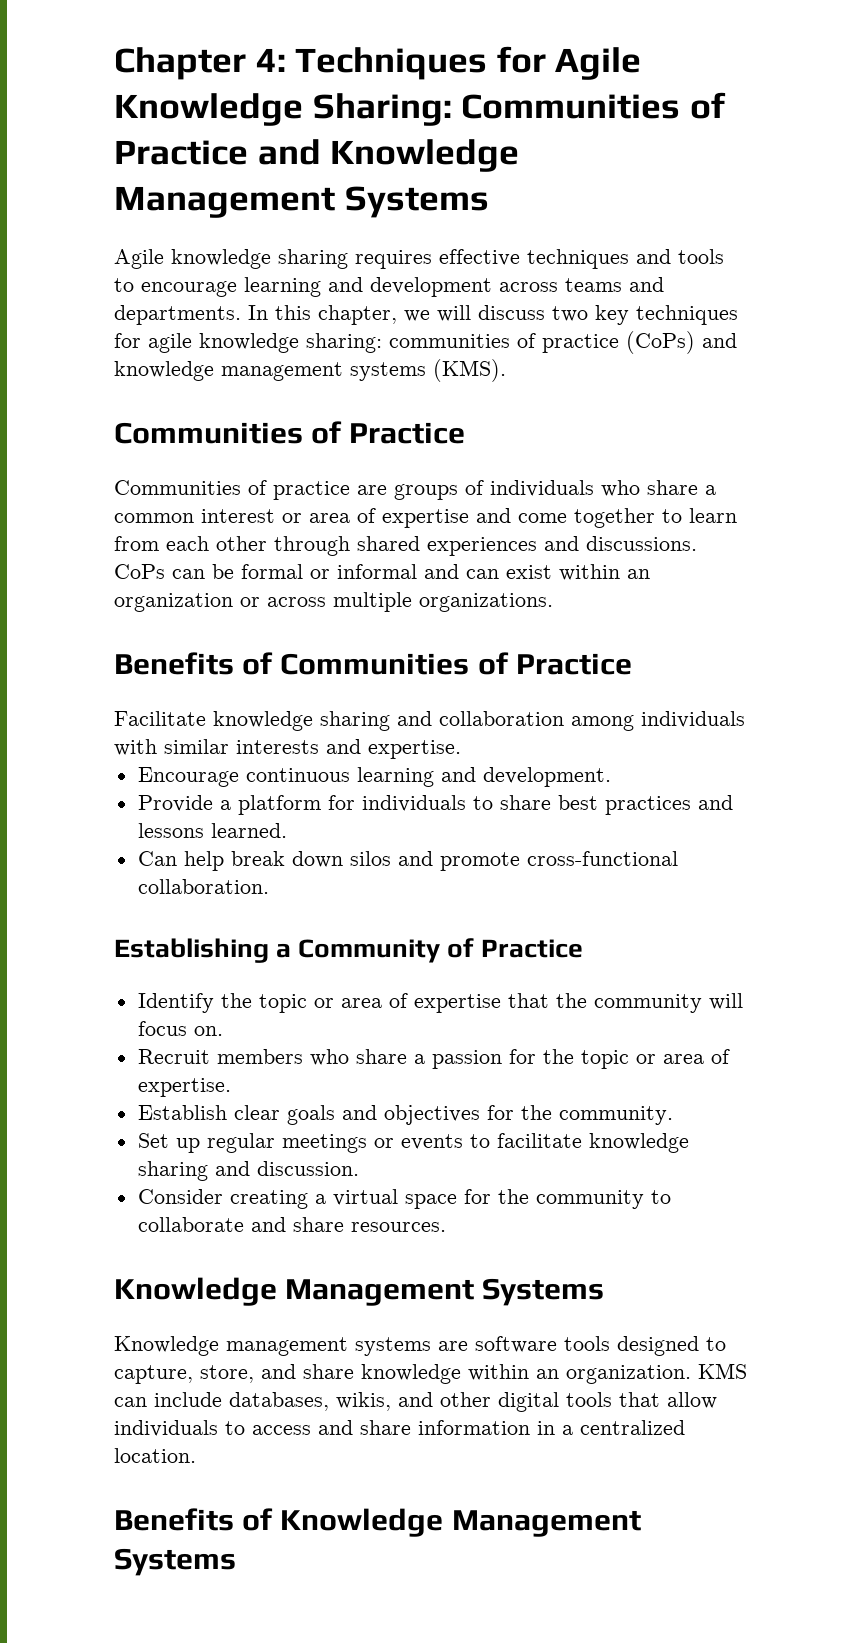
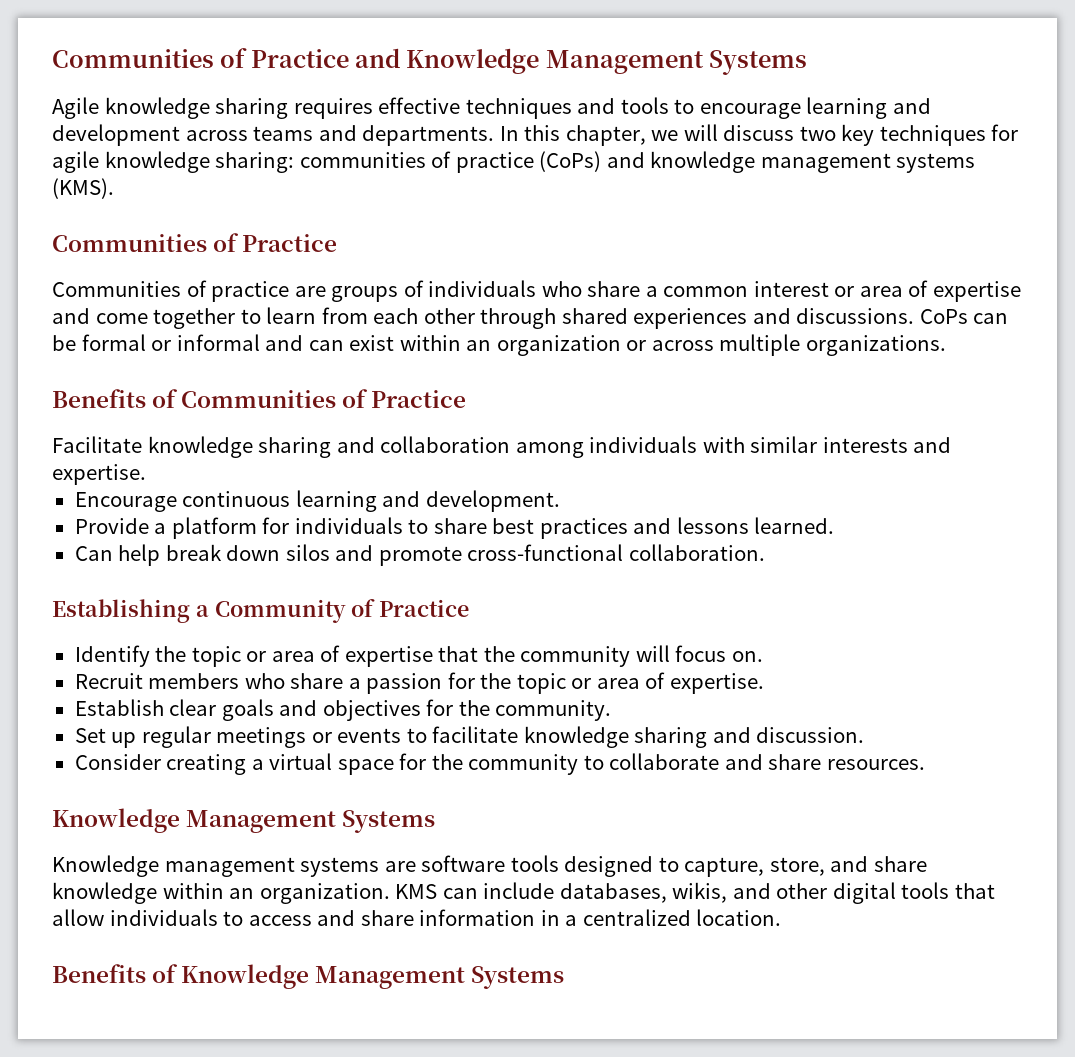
- Chapter 4: Techniques for Agile Knowledge Sharing: Communities of Practice and Knowledge Management Systems
+ Communities of Practice and Knowledge Management Systems

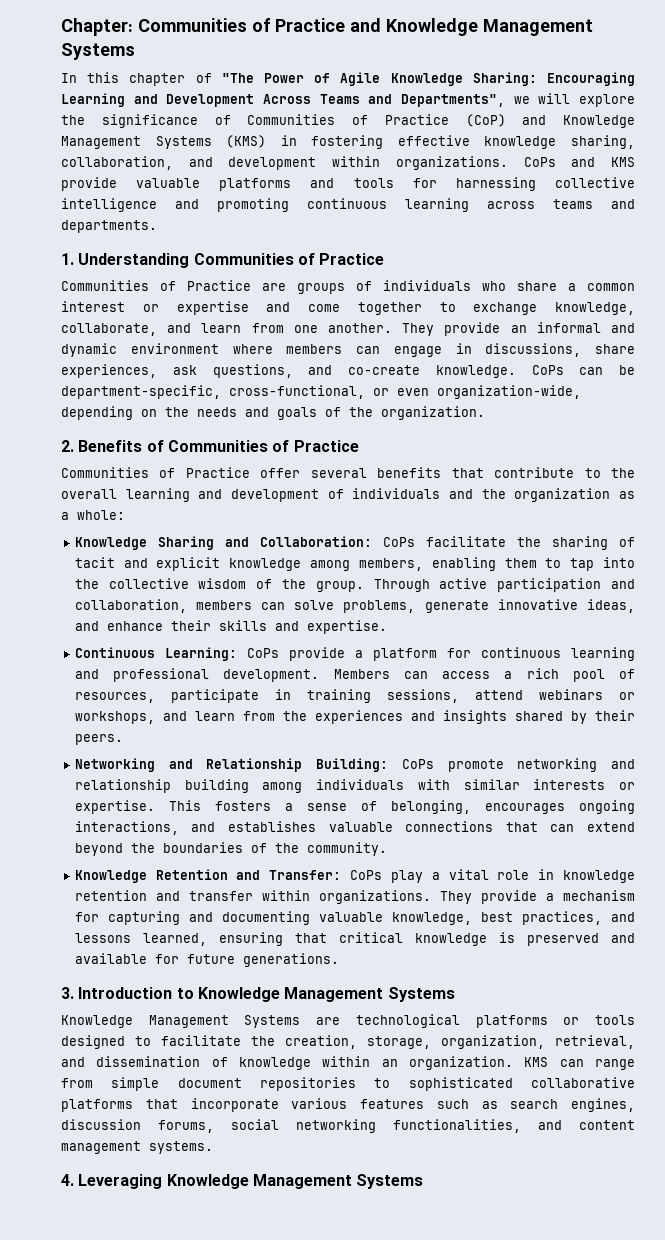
- Communities of Practice and Knowledge Management Systems
+ Chapter: Communities of Practice and Knowledge Management Systems
- Agile knowledge sharing requires effective techniques and tools to encourage learning and development across teams and departments. In this chapter, we will discuss two key techniques for agile knowledge sharing: communities of practice (CoPs) and knowledge management systems (KMS).
- Communities of Practice
- Communities of practice are groups of individuals who share a common interest or area of expertise and come together to learn from each other through shared experiences and discussions. CoPs can be formal or informal and can exist within an organization or across multiple organizations.
- Benefits of Communities of Practice
+ In this chapter of "The Power of Agile Knowledge Sharing: Encouraging Learning and Development Across Teams and Departments", we will explore the significance of Communities of Practice (CoP) and Knowledge Management Systems (KMS) in fostering effective knowledge sharing, collaboration, and development within organizations. CoPs and KMS provide valuable platforms and tools for harnessing collective intelligence and promoting continuous learning across teams and departments.
+ 1. Understanding Communities of Practice
+ Communities of Practice are groups of individuals who share a common interest or expertise and come together to exchange knowledge, collaborate, and learn from one another. They provide an informal and dynamic environment where members can engage in discussions, share experiences, ask questions, and co-create knowledge. CoPs can be department-specific, cross-functional, or even organization-wide, depending on the needs and goals of the organization.
+ 2. Benefits of Communities of Practice
- Facilitate knowledge sharing and collaboration among individuals with similar interests and expertise.
- Encourage continuous learning and development.
- Provide a platform for individuals to share best practices and lessons learned.
- Can help break down silos and promote cross-functional collaboration.
- Establishing a Community of Practice
- Identify the topic or area of expertise that the community will focus on.
- Recruit members who share a passion for the topic or area of expertise.
- Establish clear goals and objectives for the community.
- Set up regular meetings or events to facilitate knowledge sharing and discussion.
- Consider creating a virtual space for the community to collaborate and share resources.
- Knowledge Management Systems
- Knowledge management systems are software tools designed to capture, store, and share knowledge within an organization.
+ Communities of Practice offer several benefits that contribute to the overall learning and development of individuals and the organization as a whole:
+ Knowledge Sharing and Collaboration: CoPs facilitate the sharing of tacit and explicit knowledge among members, enabling them to tap into the collective wisdom of the group. Through active participation and collaboration, members can solve problems, generate innovative ideas, and enhance their skills and expertise.
+ Continuous Learning: CoPs provide a platform for continuous learning and professional development. Members can access a rich pool of resources, participate in training sessions, attend webinars or workshops, and learn from the experiences and insights shared by their peers.
+ Networking and Relationship Building: CoPs promote networking and relationship building among individuals with similar interests or expertise. This fosters a sense of belonging, encourages ongoing interactions, and establishes valuable connections that can extend beyond the boundaries of the community.
+ Knowledge Retention and Transfer: CoPs play a vital role in knowledge retention and transfer within organizations. They provide a mechanism for capturing and documenting valuable knowledge, best practices, and lessons learned, ensuring that critical knowledge is preserved and available for future generations.
+ 3. Introduction to Knowledge Management Systems
+ Knowledge Management Systems are technological platforms or tools designed to facilitate the creation, storage, organization, retrieval, and dissemination of knowledge within an organization.
- KMS can include databases, wikis, and other digital tools that allow individuals to access and share information in a centralized location.
- Benefits of Knowledge Management Systems
+ KMS can range from simple document repositories to sophisticated collaborative platforms that incorporate various features such as search engines, discussion forums, social networking functionalities, and content management systems.
+ 4. Leveraging Knowledge Management Systems

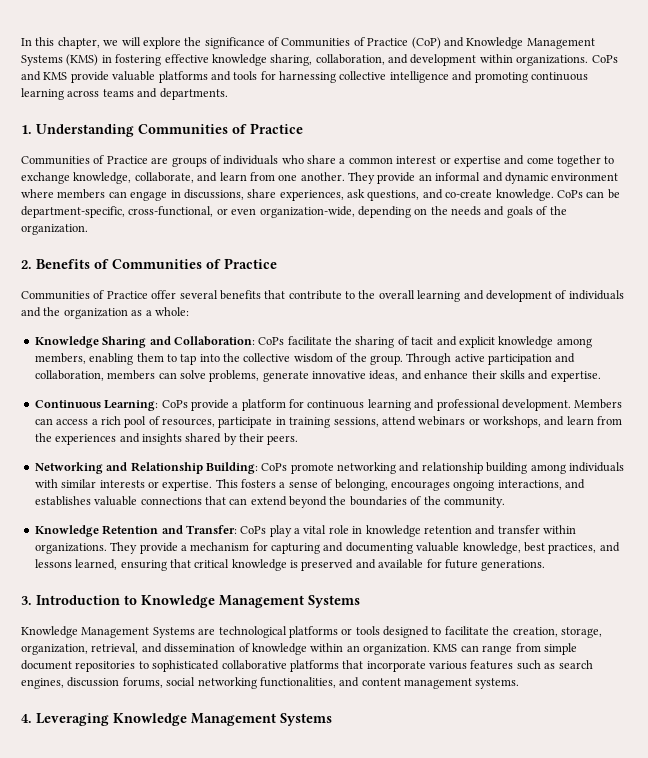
- Chapter: Communities of Practice and Knowledge Management Systems
- In this chapter of "The Power of Agile Knowledge Sharing: Encouraging Learning and Development Across Teams and Departments", we will explore the significance of Communities of Practice (CoP) and Knowledge Management Systems (KMS) in fostering effective knowledge sharing, collaboration, and development within organizations.
+ In this chapter, we will explore the significance of Communities of Practice (CoP) and Knowledge Management Systems (KMS) in fostering effective knowledge sharing, collaboration, and development within organizations.

